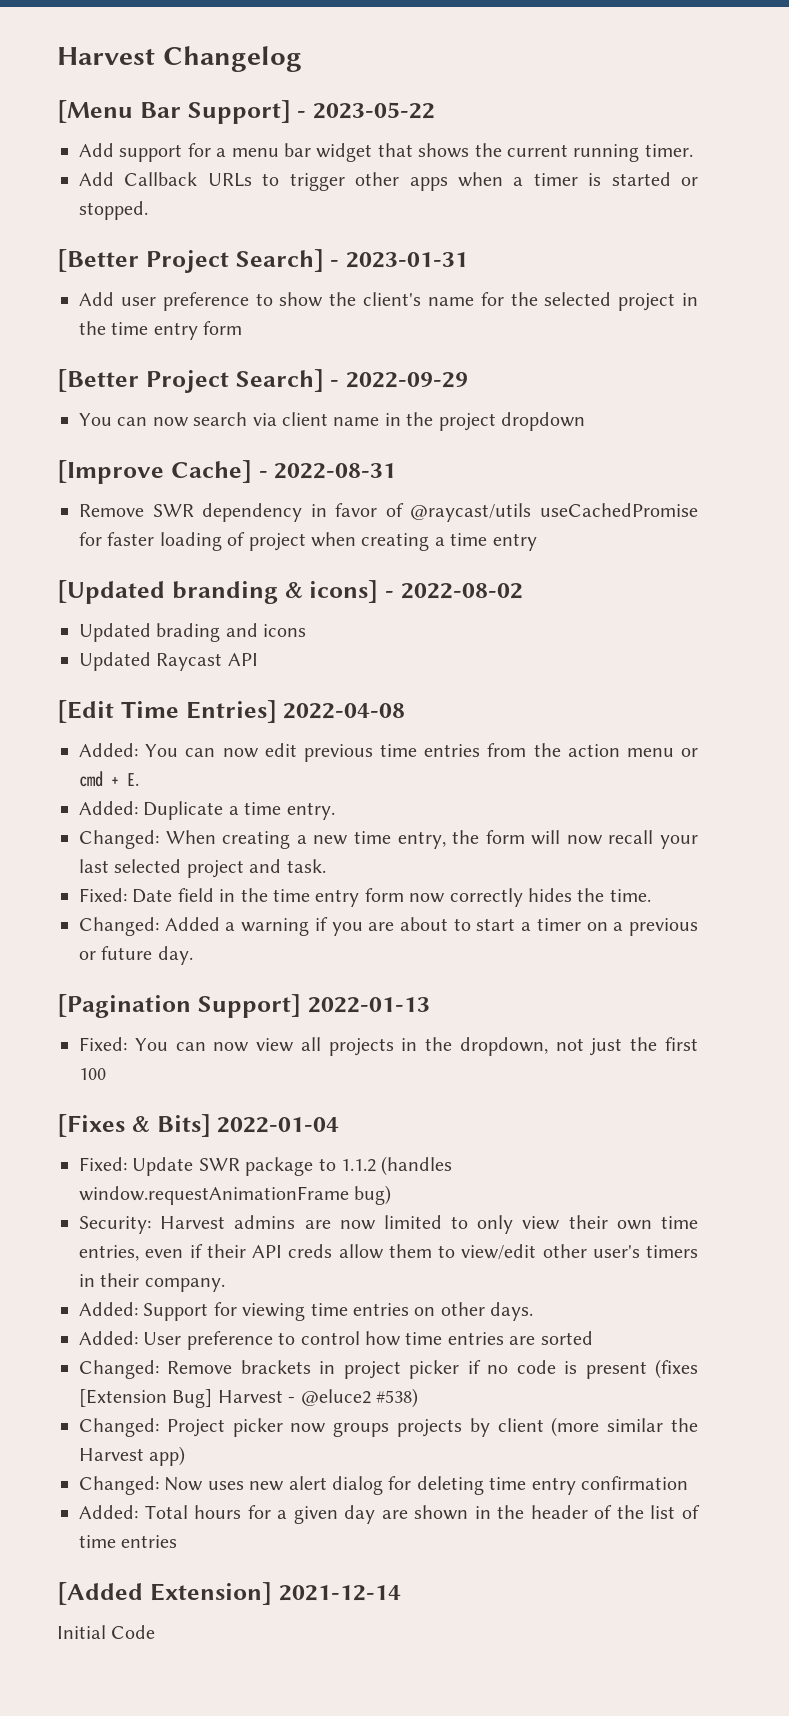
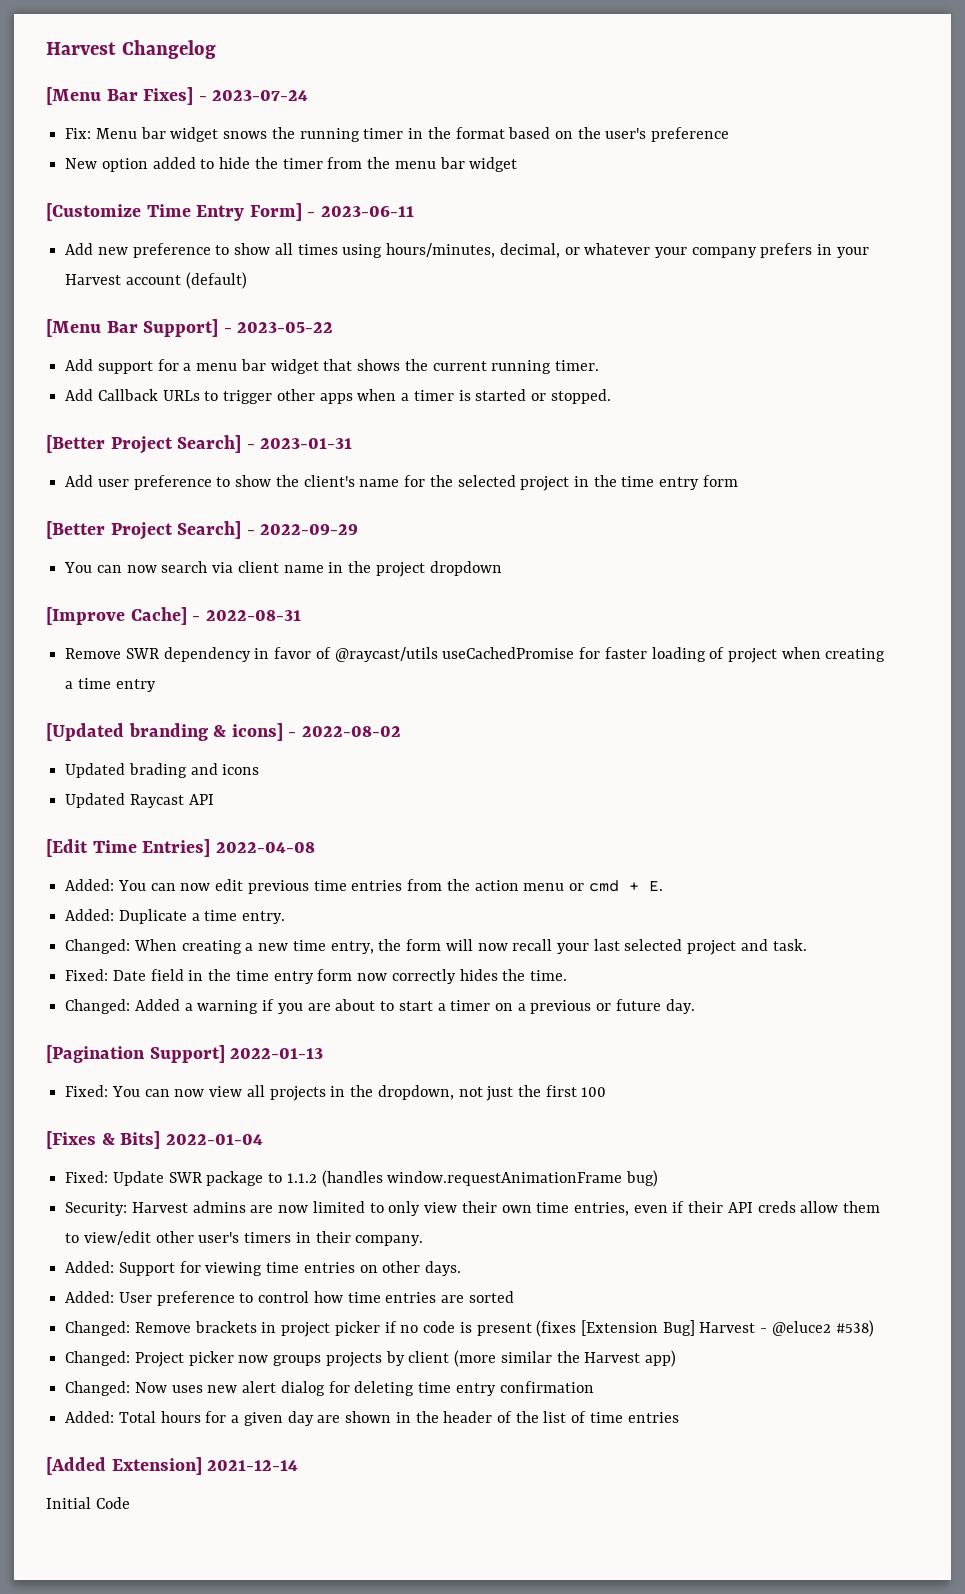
+ [Menu Bar Fixes] - 2023-07-24
+ Fix: Menu bar widget snows the running timer in the format based on the user's preference
+ New option added to hide the timer from the menu bar widget
+ [Customize Time Entry Form] - 2023-06-11
+ Add new preference to show all times using hours/minutes, decimal, or whatever your company prefers in your Harvest account (default)

